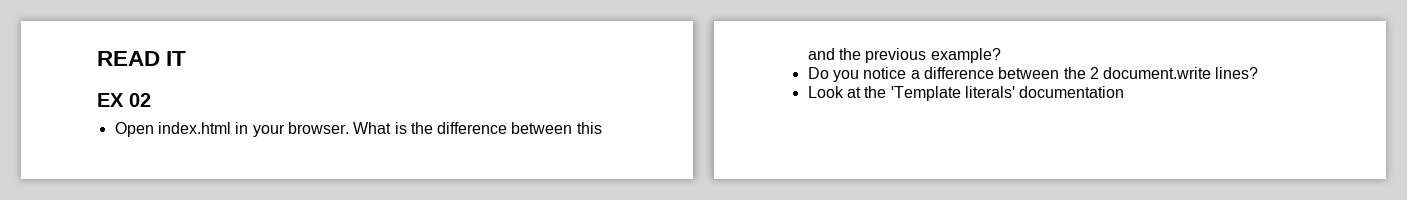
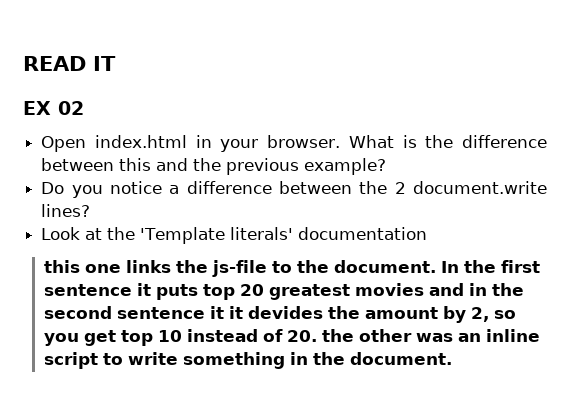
+ this one links the js-file to the document. In the first sentence it puts top 20 greatest movies and in the second sentence it it devides the amount by 2, so you get top 10 instead of 20. the other was an inline script to write something in the document.

